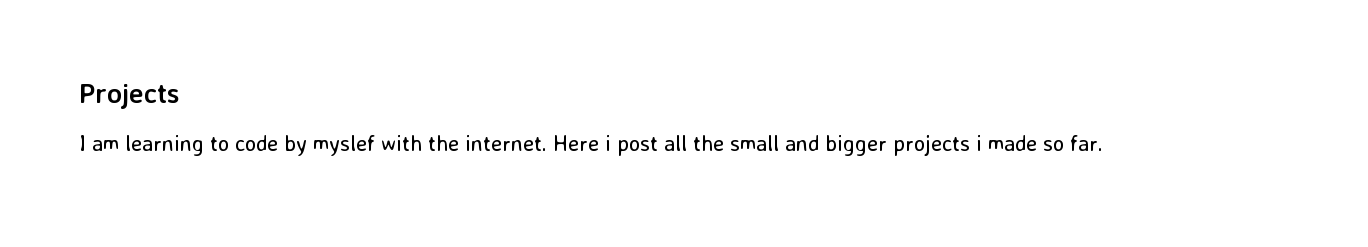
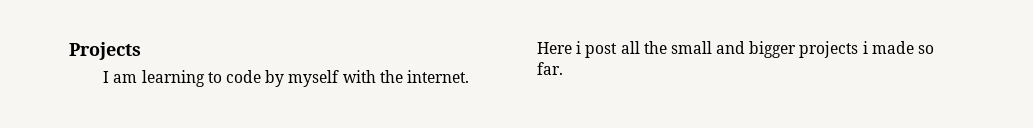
- I am learning to code by myslef with the internet.
+ I am learning to code by myself with the internet.

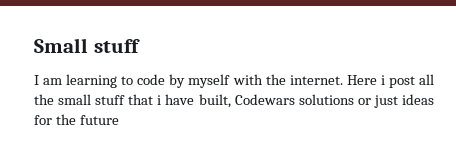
- Projects
+ Small stuff
- Here i post all the small and bigger projects i made so far.
+ Here i post all the small stuff that i have built, Codewars solutions or just ideas for the future

